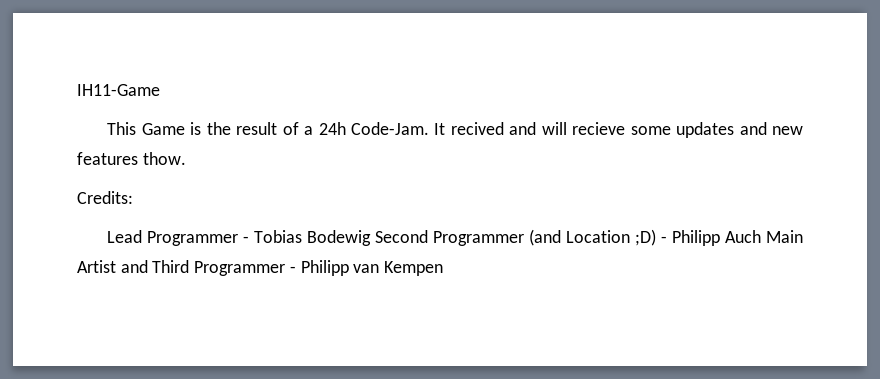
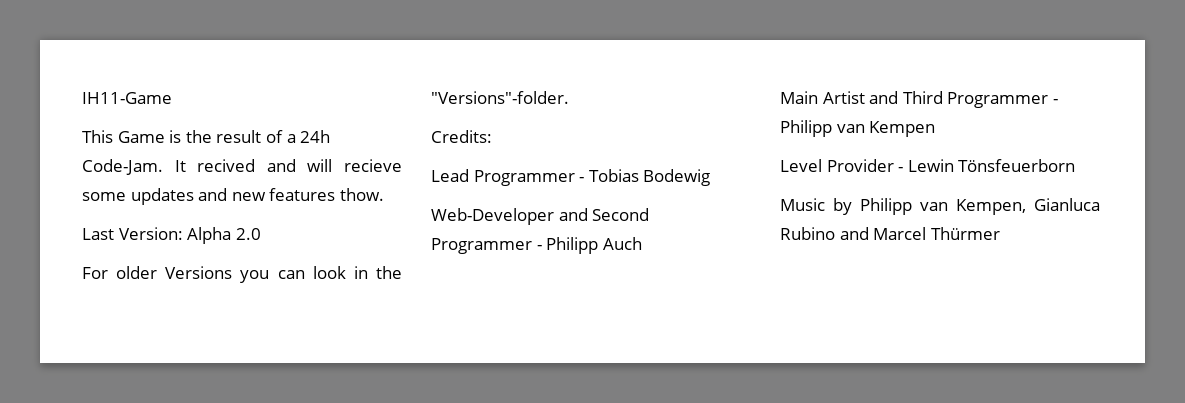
+ Last Version: Alpha 2.0
+ For older Versions you can look in the "Versions"-folder.
- Lead Programmer - Tobias Bodewig Second Programmer (and Location ;D) - Philipp Auch Main Artist and Third Programmer - Philipp van Kempen
+ Lead Programmer - Tobias Bodewig
+ Web-Developer and Second Programmer - Philipp Auch
+ Main Artist and Third Programmer - Philipp van Kempen
+ Level Provider - Lewin Tönsfeuerborn
+ Music by Philipp van Kempen, Gianluca Rubino and Marcel Thürmer

